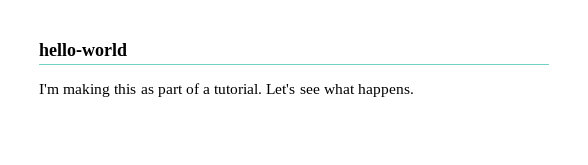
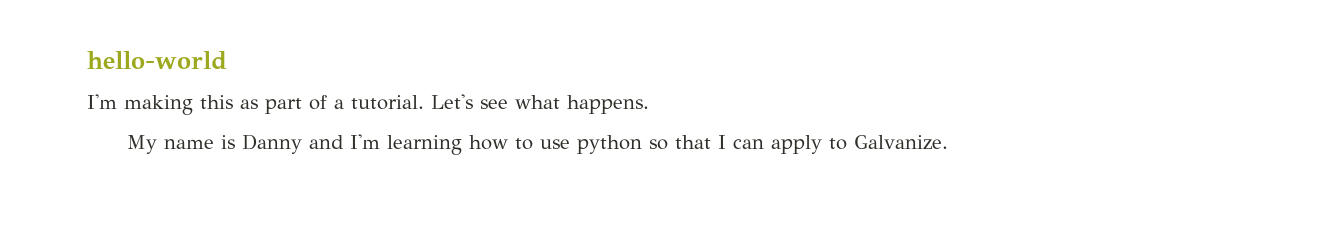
+ My name is Danny and I'm learning how to use python so that I can apply to Galvanize.

